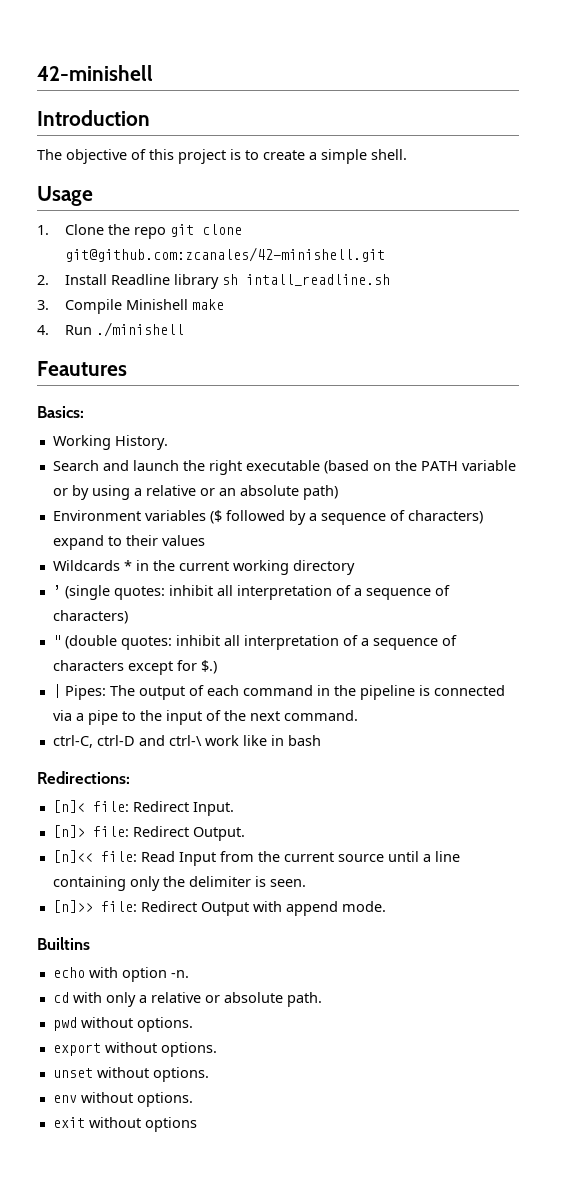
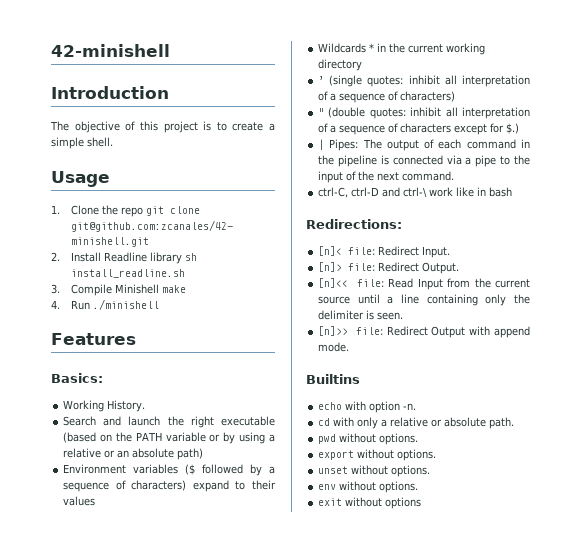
- 2. Install Readline library sh intall_readline.sh
+ 2. Install Readline library sh install_readline.sh
- Feautures
+ Features

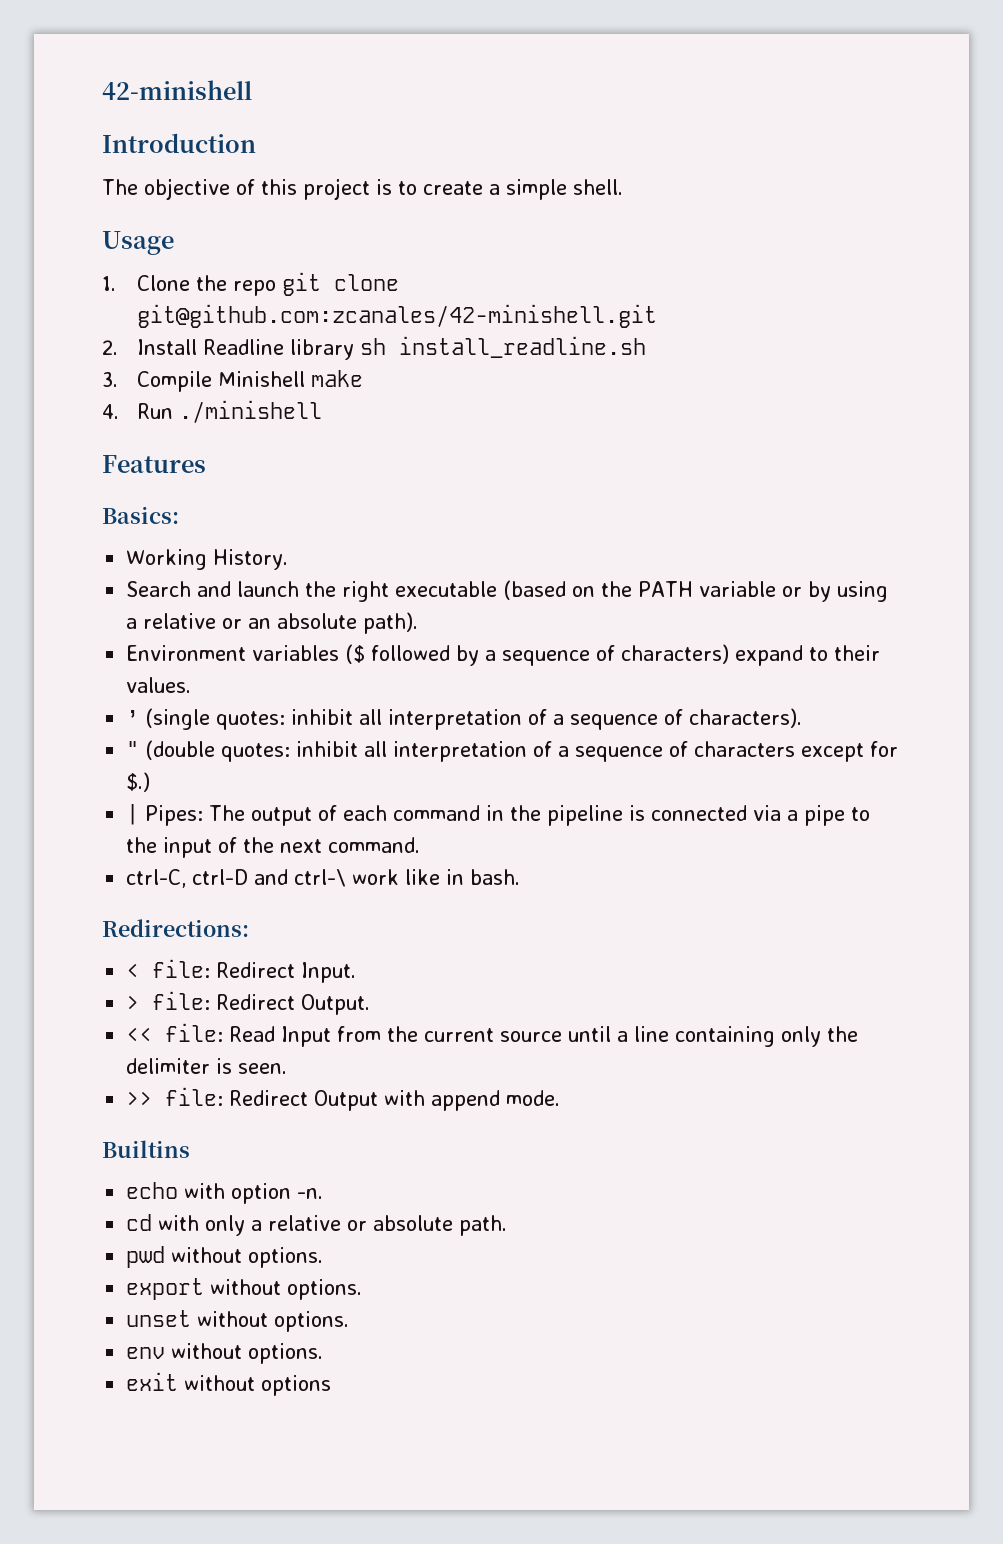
- Search and launch the right executable (based on the PATH variable or by using a relative or an absolute path)
+ Search and launch the right executable (based on the PATH variable or by using a relative or an absolute path).
- Environment variables ($ followed by a sequence of characters) expand to their values
- Wildcards * in the current working directory
+ Environment variables ($ followed by a sequence of characters) expand to their values.
- ’ (single quotes: inhibit all interpretation of a sequence of characters)
+ ’ (single quotes: inhibit all interpretation of a sequence of characters).
- ctrl-C, ctrl-D and ctrl-\ work like in bash
+ ctrl-C, ctrl-D and ctrl-\ work like in bash.
- [n]< file: Redirect Input.
+ < file: Redirect Input.
- [n]> file: Redirect Output.
+ > file: Redirect Output.
- [n]<< file: Read Input from the current source until a line containing only the delimiter is seen.
+ << file: Read Input from the current source until a line containing only the delimiter is seen.
- [n]>> file: Redirect Output with append mode.
+ >> file: Redirect Output with append mode.

